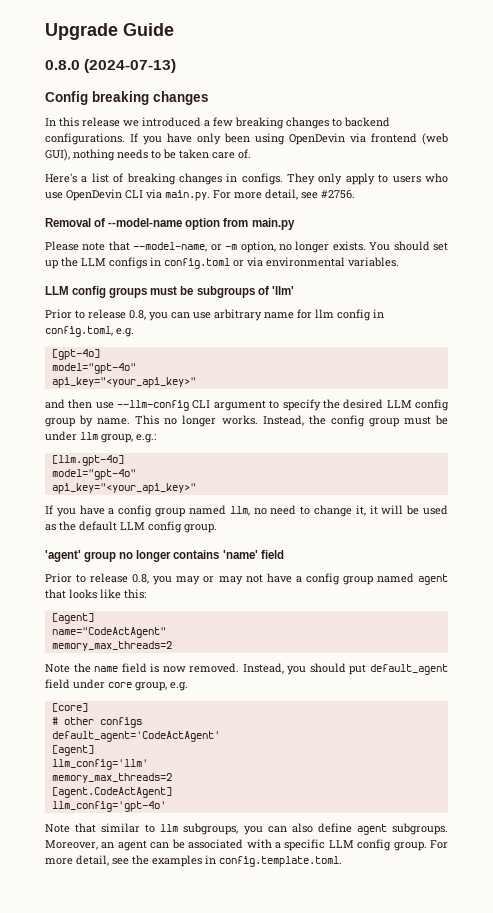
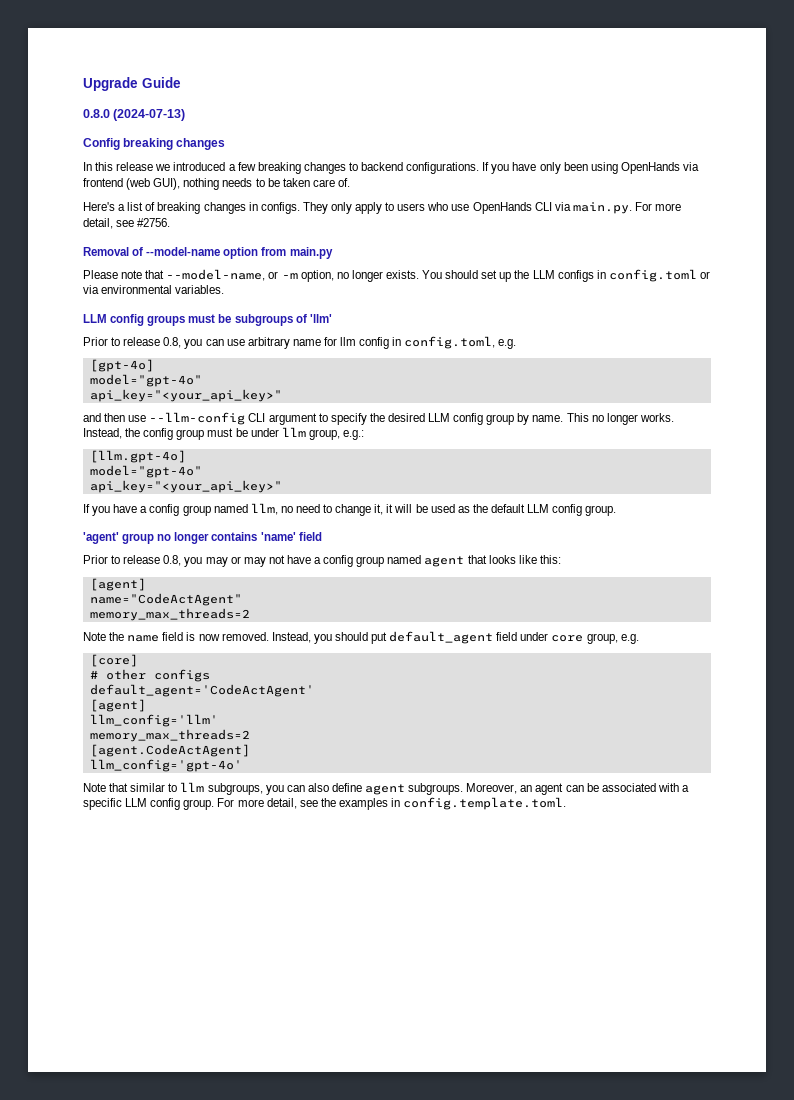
- If you have only been using OpenDevin via frontend (web GUI), nothing needs to be taken care of.
+ If you have only been using OpenHands via frontend (web GUI), nothing needs to be taken care of.
- They only apply to users who use OpenDevin CLI via main.py. For more detail, see #2756.
+ They only apply to users who use OpenHands CLI via main.py. For more detail, see #2756.

